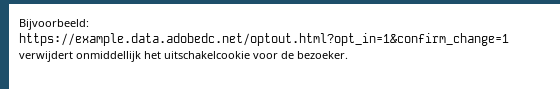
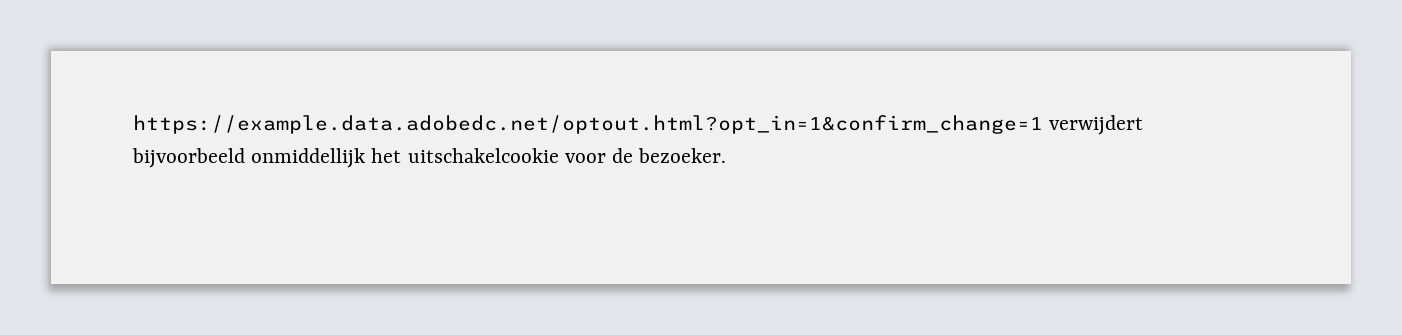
- Bijvoorbeeld: https://example.data.adobedc.net/optout.html?opt_in=1&confirm_change=1 verwijdert onmiddellijk het uitschakelcookie voor de bezoeker.
+ https://example.data.adobedc.net/optout.html?opt_in=1&confirm_change=1 verwijdert bijvoorbeeld onmiddellijk het uitschakelcookie voor de bezoeker.

